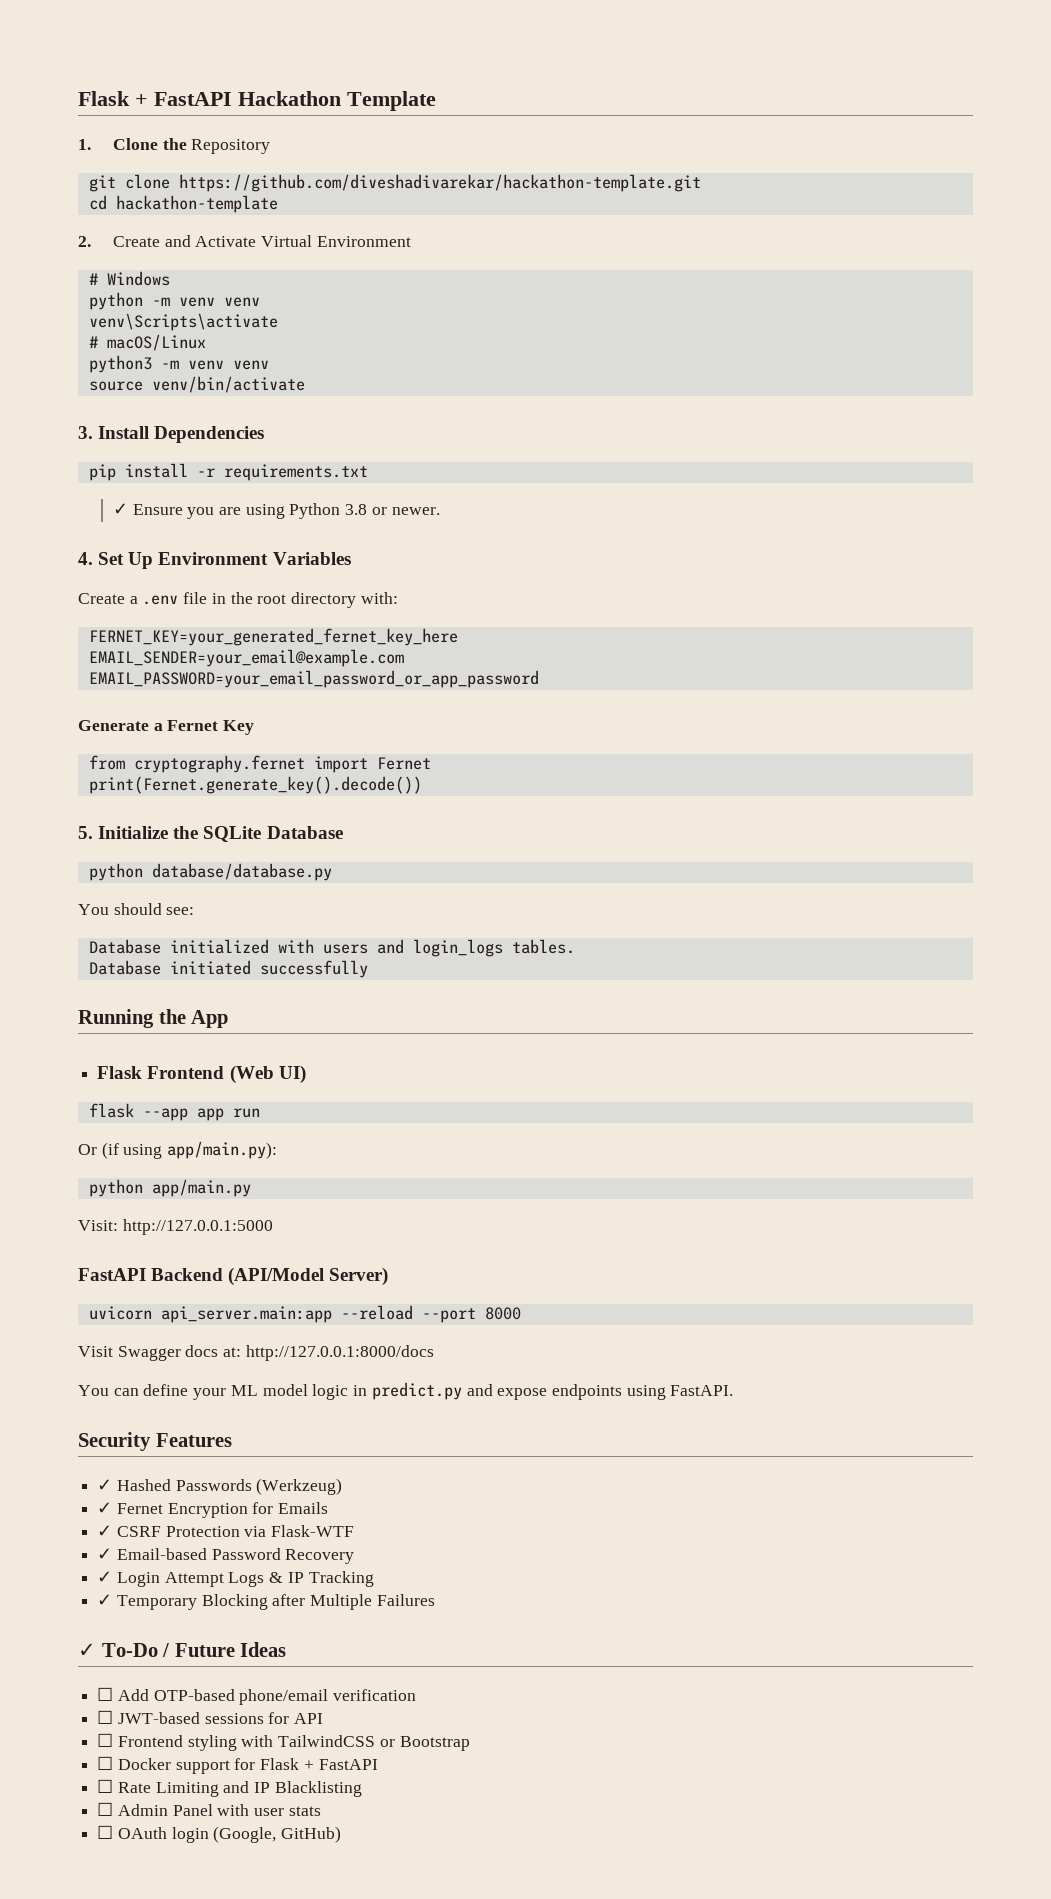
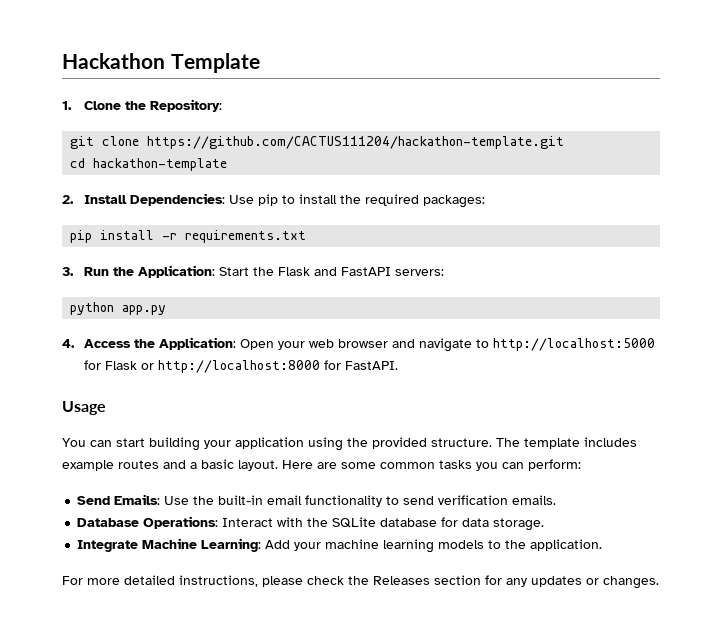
- Flask + FastAPI Hackathon Template
+ Hackathon Template
- 1. Clone the Repository
+ 1. Clone the Repository:
- git clone https://github.com/diveshadivarekar/hackathon-template.git
+ git clone https://github.com/CACTUS111204/hackathon-template.git
- 2. Create and Activate Virtual Environment
- # Windows
- python -m venv venv
- venv\Scripts\activate
- # macOS/Linux
- python3 -m venv venv
- source venv/bin/activate
- 3. Install Dependencies
+ 2. Install Dependencies: Use pip to install the required packages:
  pip install -r requirements.txt
- ✓ Ensure you are using Python 3.8 or newer.
- 4. Set Up Environment Variables
- Create a .env file in the root directory with:
- FERNET_KEY=your_generated_fernet_key_here
- EMAIL_SENDER=your_email@example.com
- EMAIL_PASSWORD=your_email_password_or_app_password
- Generate a Fernet Key
- from cryptography.fernet import Fernet
- print(Fernet.generate_key().decode())
- 5. Initialize the SQLite Database
- python database/database.py
- You should see:
- Database initialized with users and login_logs tables.
- Database initiated successfully
- Running the App
- Flask Frontend (Web UI)
- flask --app app run
- Or (if using app/main.py):
- python app/main.py
- Visit: http://127.0.0.1:5000
- FastAPI Backend (API/Model Server)
- uvicorn api_server.main:app --reload --port 8000
- Visit Swagger docs at: http://127.0.0.1:8000/docs
- You can define your ML model logic in predict.py and expose endpoints using FastAPI.
- Security Features
- ✓ Hashed Passwords (Werkzeug)
- ✓ Fernet Encryption for Emails
- ✓ CSRF Protection via Flask-WTF
- ✓ Email-based Password Recovery
- ✓ Login Attempt Logs & IP Tracking
- ✓ Temporary Blocking after Multiple Failures
- ✓ To-Do / Future Ideas
- ☐ Add OTP-based phone/email verification
- ☐ JWT-based sessions for API
- ☐ Frontend styling with TailwindCSS or Bootstrap
- ☐ Docker support for Flask + FastAPI
- ☐ Rate Limiting and IP Blacklisting
- ☐ Admin Panel with user stats
- ☐ OAuth login (Google, GitHub)
+ 3. Run the Application: Start the Flask and FastAPI servers:
+ python app.py
+ 4. Access the Application: Open your web browser and navigate to http://localhost:5000 for Flask or http://localhost:8000 for FastAPI.
+ Usage
+ You can start building your application using the provided structure. The template includes example routes and a basic layout. Here are some common tasks you can perform:
+ Send Emails: Use the built-in email functionality to send verification emails.
+ Database Operations: Interact with the SQLite database for data storage.
+ Integrate Machine Learning: Add your machine learning models to the application.
+ For more detailed instructions, please check the Releases section for any updates or changes.

